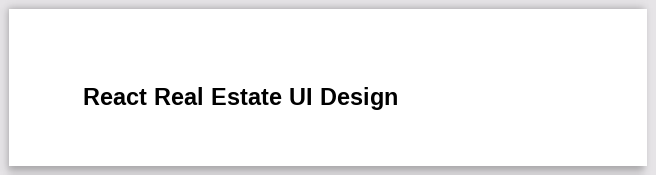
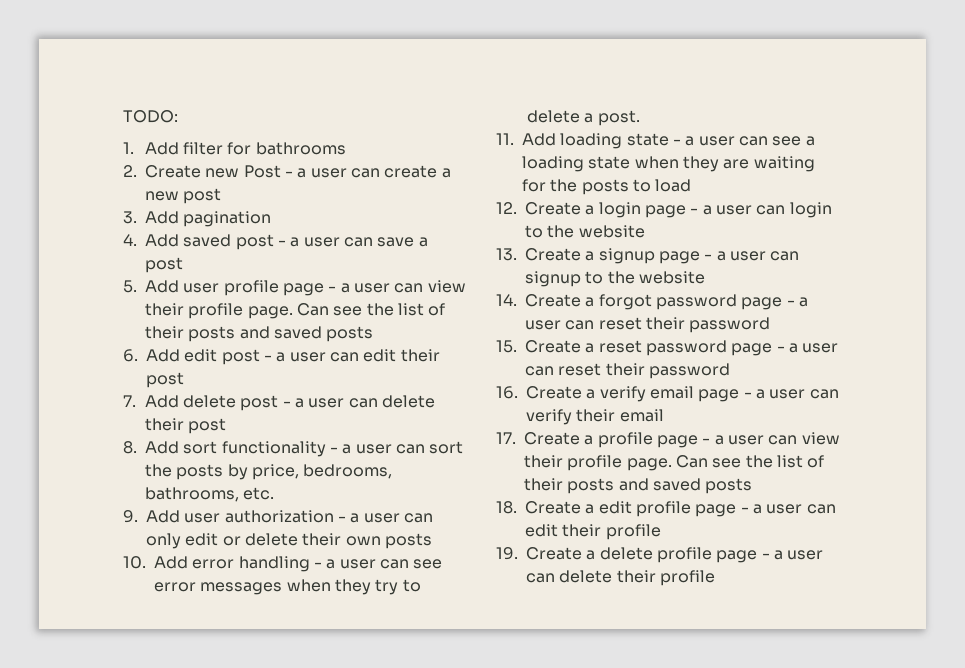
- React Real Estate UI Design
+ TODO:
+ 1. Add filter for bathrooms
+ 2. Create new Post - a user can create a new post
+ 3. Add pagination
+ 4. Add saved post - a user can save a post
+ 5. Add user profile page - a user can view their profile page. Can see the list of their posts and saved posts
+ 6. Add edit post - a user can edit their post
+ 7. Add delete post - a user can delete their post
+ 8. Add sort functionality - a user can sort the posts by price, bedrooms, bathrooms, etc.
+ 9. Add user authorization - a user can only edit or delete their own posts
+ 10. Add error handling - a user can see error messages when they try to delete a post.
+ 11. Add loading state - a user can see a loading state when they are waiting for the posts to load
+ 12. Create a login page - a user can login to the website
+ 13. Create a signup page - a user can signup to the website
+ 14. Create a forgot password page - a user can reset their password
+ 15. Create a reset password page - a user can reset their password
+ 16. Create a verify email page - a user can verify their email
+ 17. Create a profile page - a user can view their profile page. Can see the list of their posts and saved posts
+ 18. Create a edit profile page - a user can edit their profile
+ 19. Create a delete profile page - a user can delete their profile

